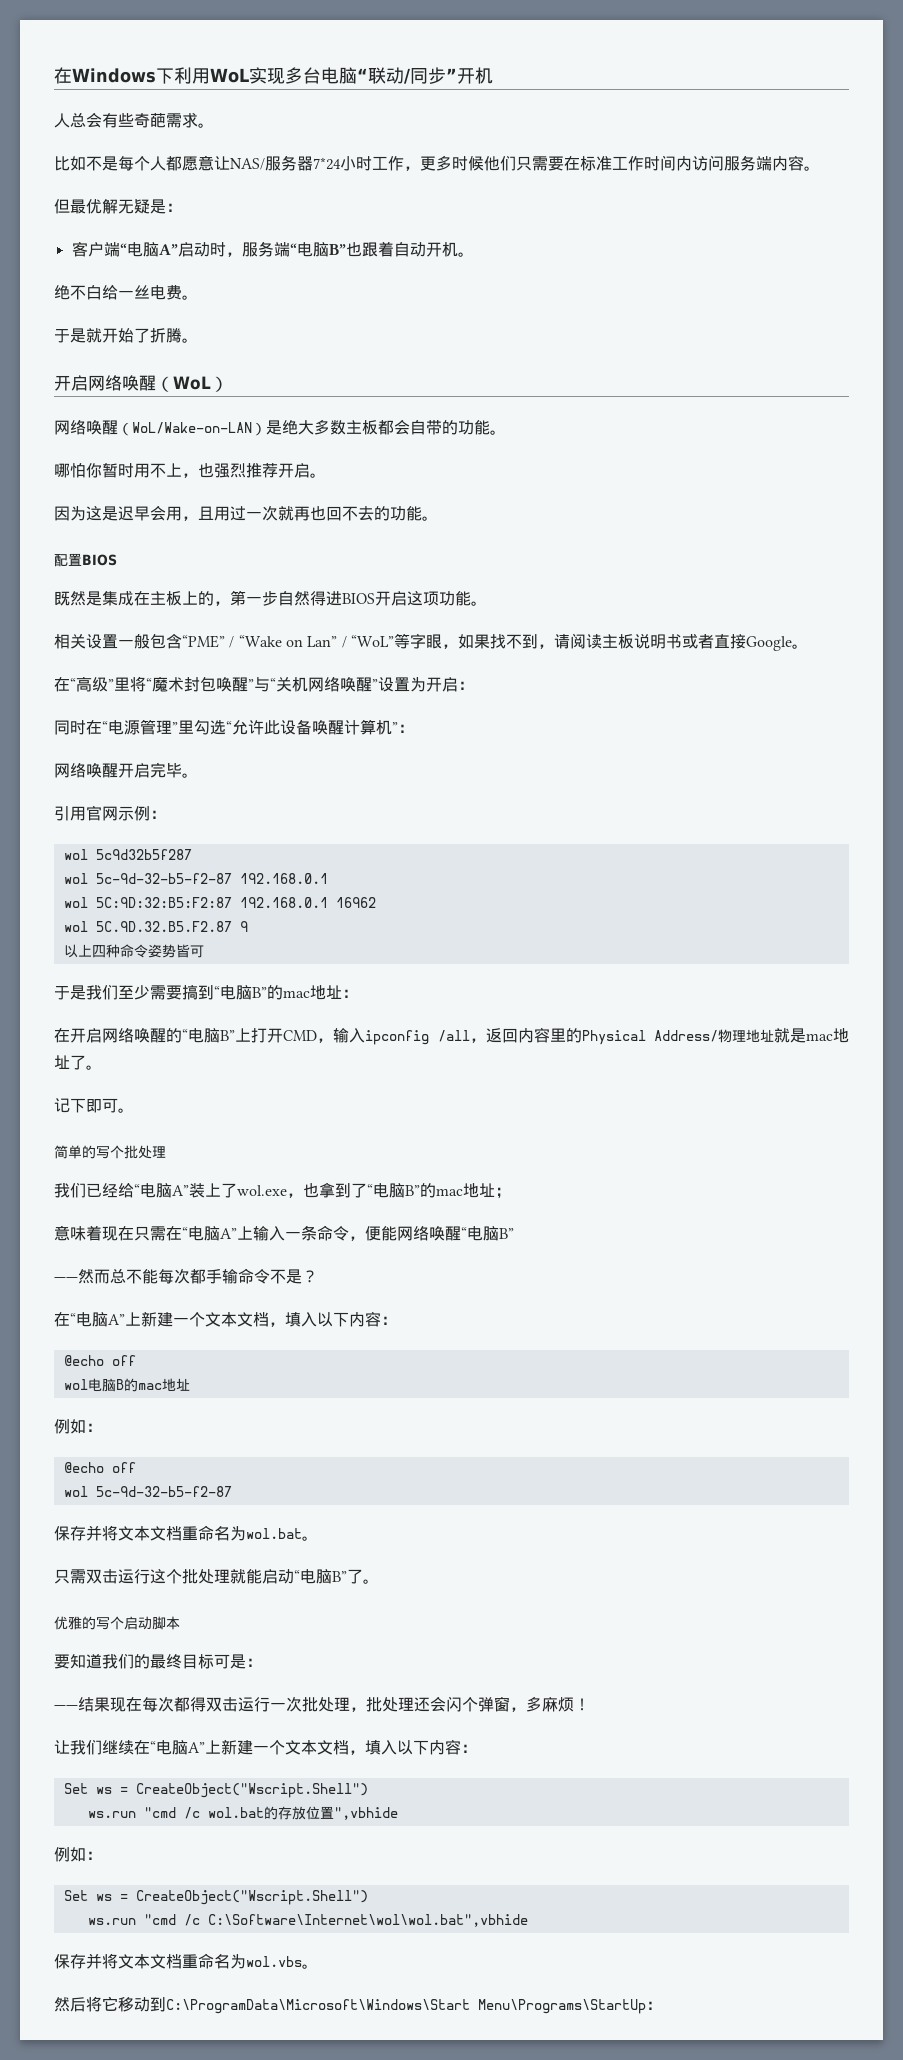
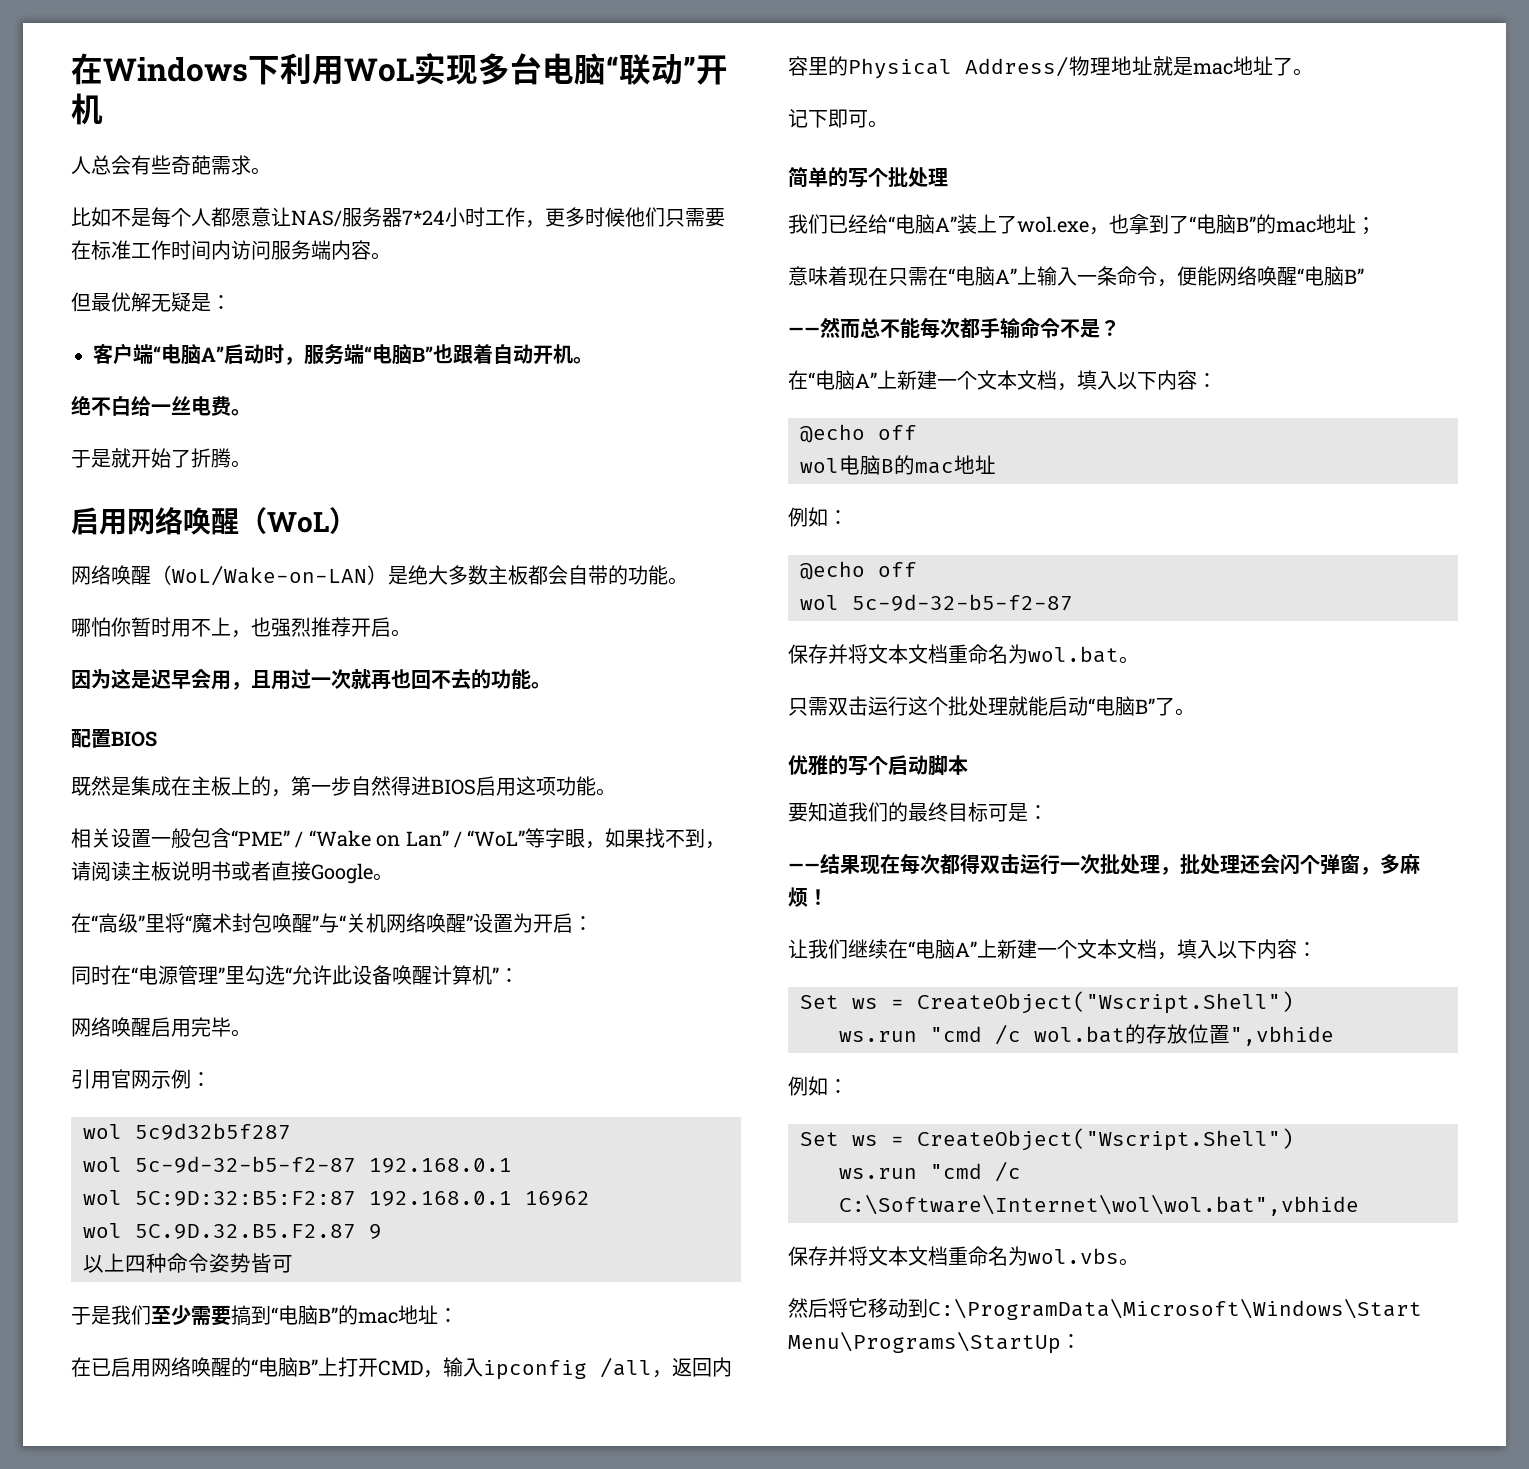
- 在Windows下利用WoL实现多台电脑“联动/同步”开机
+ 在Windows下利用WoL实现多台电脑“联动”开机
- 开启网络唤醒（WoL）
+ 启用网络唤醒（WoL）
- 既然是集成在主板上的，第一步自然得进BIOS开启这项功能。
+ 既然是集成在主板上的，第一步自然得进BIOS启用这项功能。
- 网络唤醒开启完毕。
+ 网络唤醒启用完毕。
- 在开启网络唤醒的“电脑B”上打开CMD，输入ipconfig /all，返回内容里的Physical Address/物理地址就是mac地址了。
+ 在已启用网络唤醒的“电脑B”上打开CMD，输入ipconfig /all，返回内容里的Physical Address/物理地址就是mac地址了。

